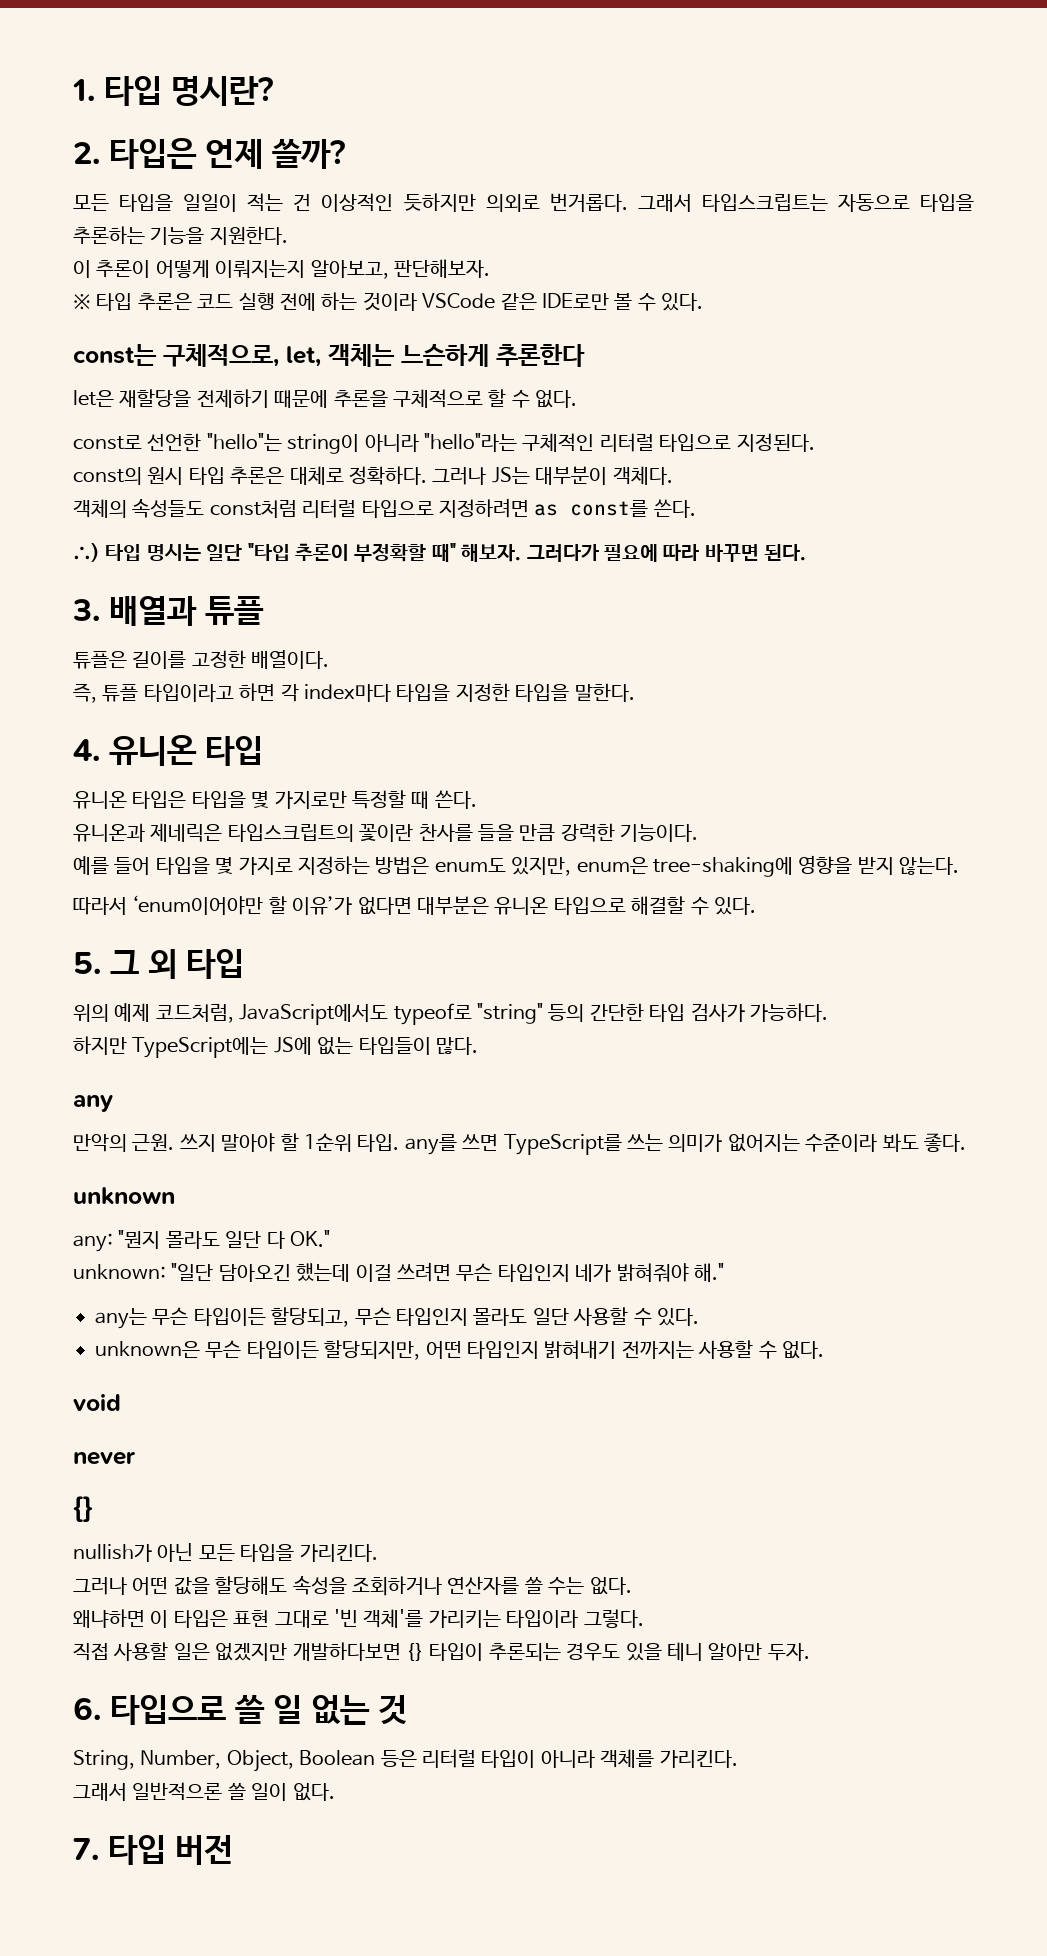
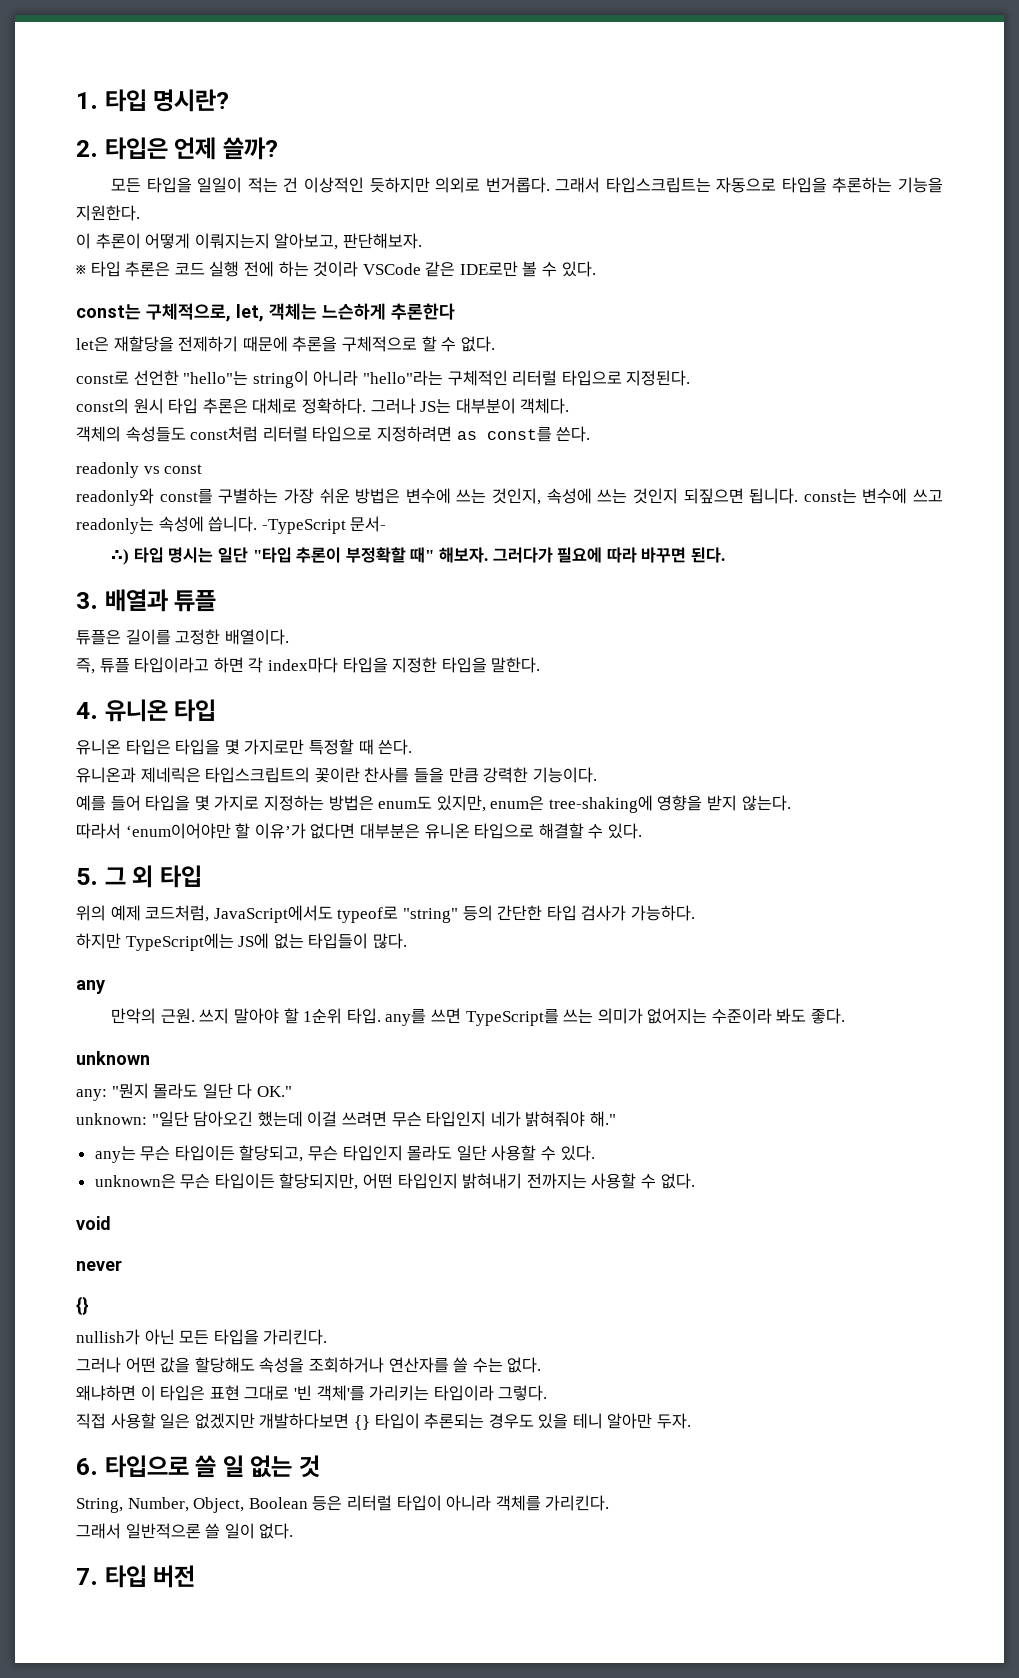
+ readonly vs const
+ readonly와 const를 구별하는 가장 쉬운 방법은 변수에 쓰는 것인지, 속성에 쓰는 것인지 되짚으면 됩니다. const는 변수에 쓰고 readonly는 속성에 씁니다. -TypeScript 문서-

